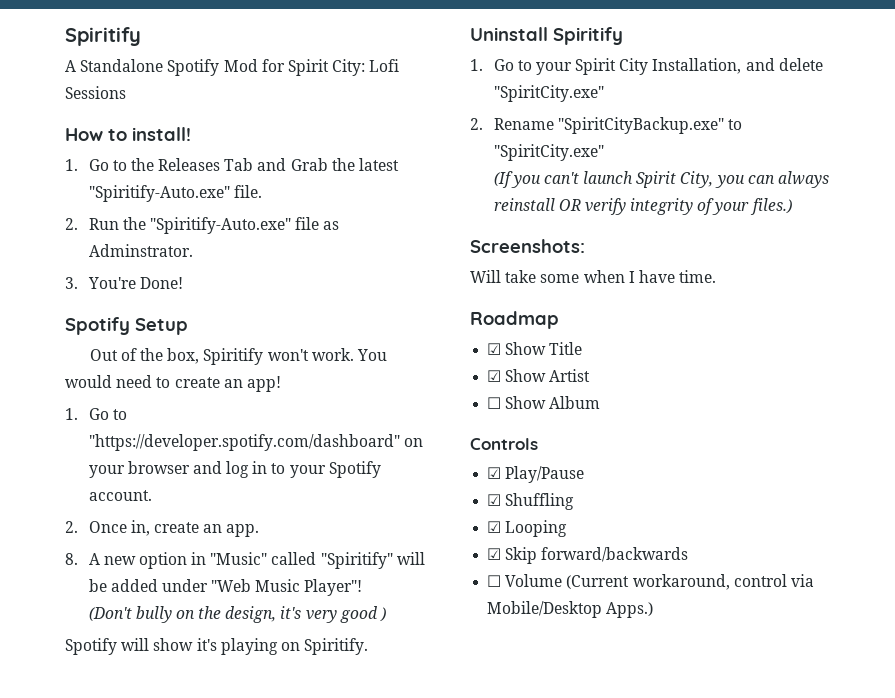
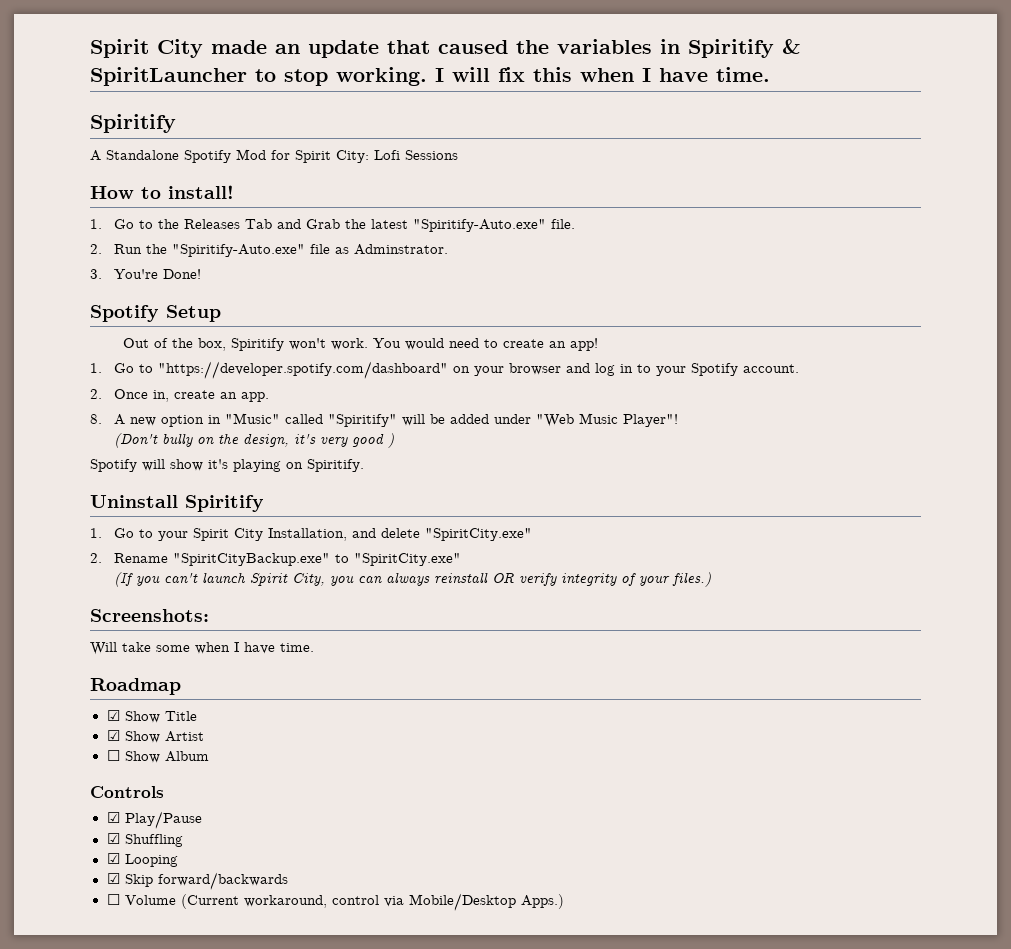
+ Spirit City made an update that caused the variables in Spiritify & SpiritLauncher to stop working. I will fix this when I have time.

